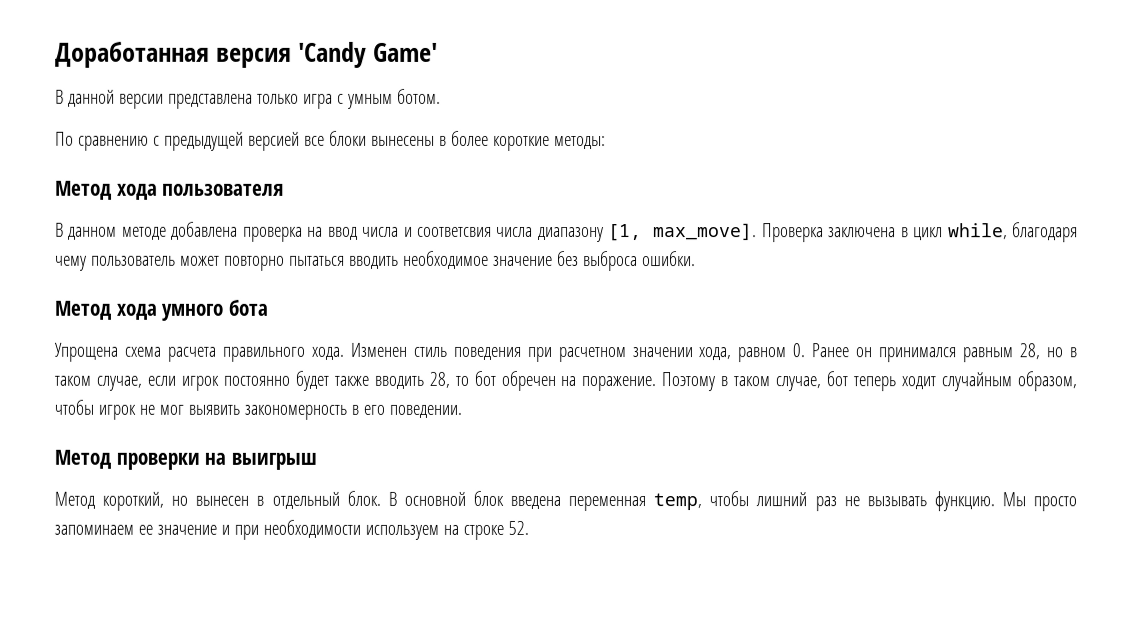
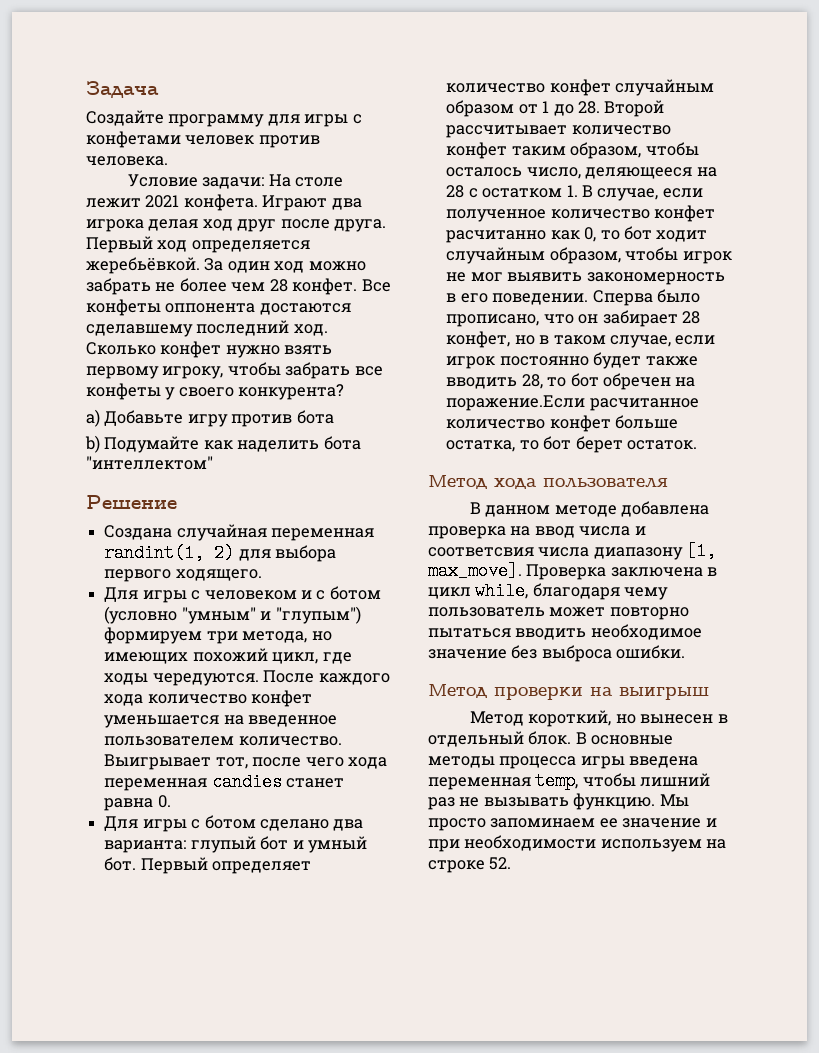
- Доработанная версия 'Candy Game'
- В данной версии представлена только игра с умным ботом.
- По сравнению с предыдущей версией все блоки вынесены в более короткие методы:
+ Задача
+ Создайте программу для игры с конфетами человек против человека.
+ Условие задачи: На столе лежит 2021 конфета. Играют два игрока делая ход друг после друга. Первый ход определяется жеребьёвкой. За один ход можно забрать не более чем 28 конфет. Все конфеты оппонента достаются сделавшему последний ход. Сколько конфет нужно взять первому игроку, чтобы забрать все конфеты у своего конкурента?
+ a) Добавьте игру против бота
+ b) Подумайте как наделить бота "интеллектом"
+ Решение
+ Создана случайная переменная randint(1, 2) для выбора первого ходящего.
+ Для игры с человеком и с ботом (условно "умным" и "глупым") формируем три метода, но имеющих похожий цикл, где ходы чередуются. После каждого хода количество конфет уменьшается на введенное пользователем количество. Выигрывает тот, после чего хода переменная candies станет равна 0.
+ Для игры с ботом сделано два варианта: глупый бот и умный бот. Первый определяет количество конфет случайным образом от 1 до 28. Второй рассчитывает количество конфет таким образом, чтобы осталось число, деляющееся на 28 с остатком 1. В случае, если полученное количество конфет расчитанно как 0, то бот ходит случайным образом, чтобы игрок не мог выявить закономерность в его поведении. Сперва было прописано, что он забирает 28 конфет, но в таком случае, если игрок постоянно будет также вводить 28, то бот обречен на поражение.Если расчитанное количество конфет больше остатка, то бот берет остаток.
- Метод хода умного бота
- Упрощена схема расчета правильного хода. Изменен стиль поведения при расчетном значении хода, равном 0. Ранее он принимался равным 28, но в таком случае, если игрок постоянно будет также вводить 28, то бот обречен на поражение. Поэтому в таком случае, бот теперь ходит случайным образом, чтобы игрок не мог выявить закономерность в его поведении.
- В основной блок введена переменная temp, чтобы лишний раз не вызывать функцию.
+ В основные методы процесса игры введена переменная temp, чтобы лишний раз не вызывать функцию.

